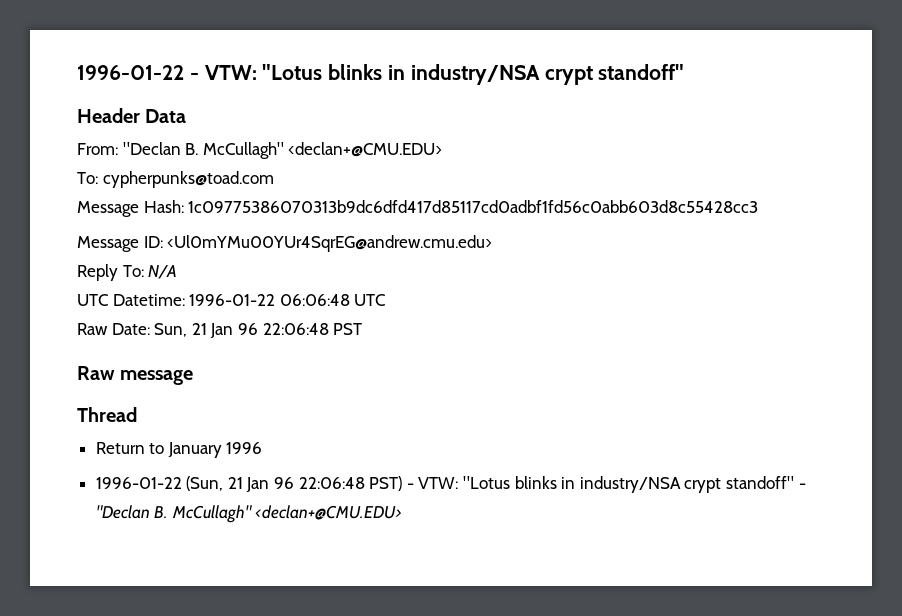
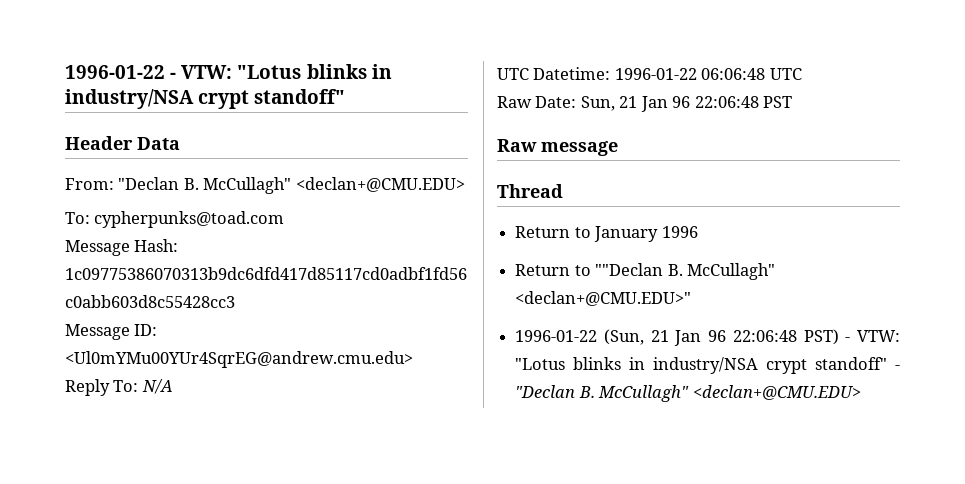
+ Return to ""Declan B. McCullagh" <declan+@CMU.EDU>"

